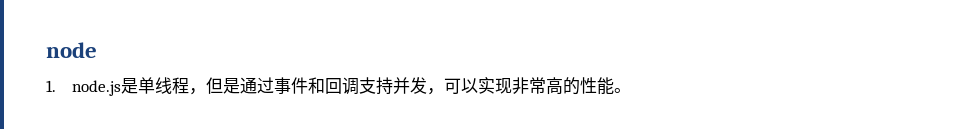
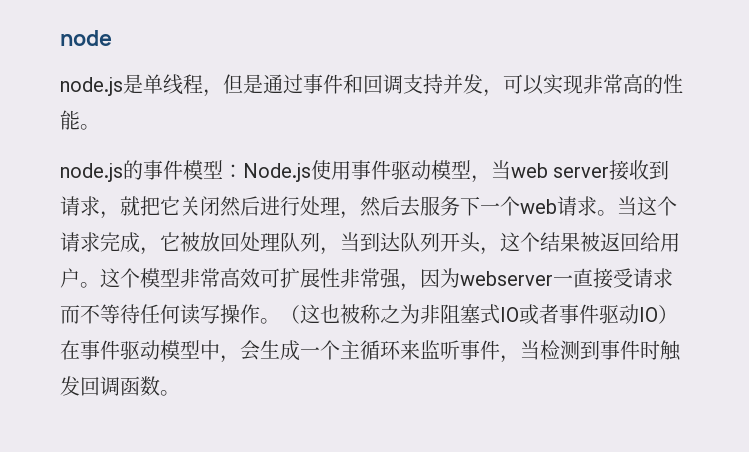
- 1. node.js是单线程，但是通过事件和回调支持并发，可以实现非常高的性能。
+ node.js是单线程，但是通过事件和回调支持并发，可以实现非常高的性能。
+ node.js的事件模型：Node.js使用事件驱动模型，当web server接收到请求，就把它关闭然后进行处理，然后去服务下一个web请求。当这个请求完成，它被放回处理队列，当到达队列开头，这个结果被返回给用户。这个模型非常高效可扩展性非常强，因为webserver一直接受请求而不等待任何读写操作。（这也被称之为非阻塞式IO或者事件驱动IO）在事件驱动模型中，会生成一个主循环来监听事件，当检测到事件时触发回调函数。

